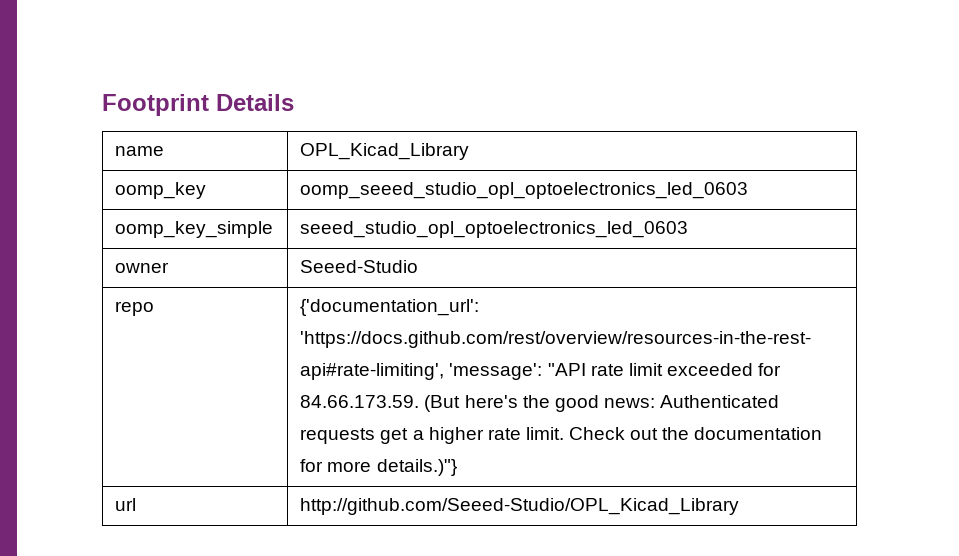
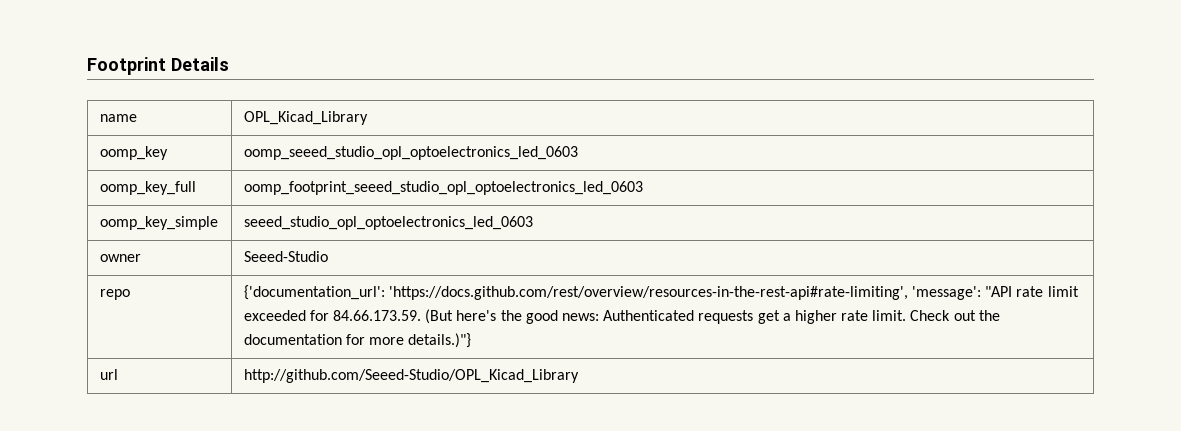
+ oomp_key_full | oomp_footprint_seeed_studio_opl_optoelectronics_led_0603

